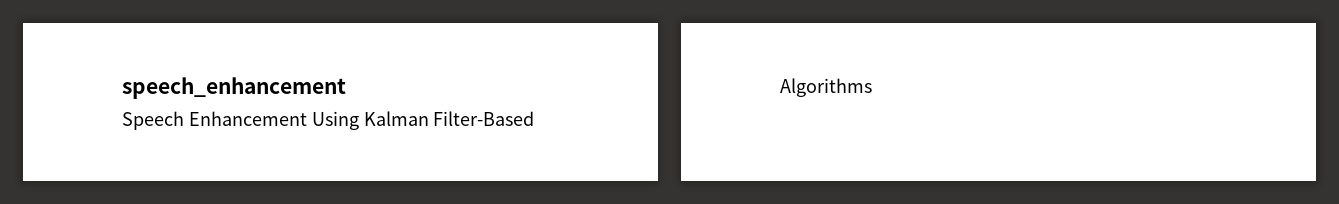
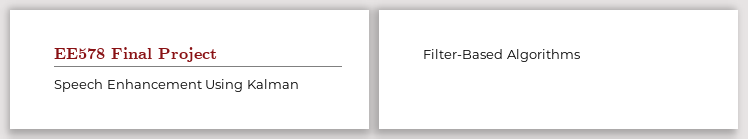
- speech_enhancement
+ EE578 Final Project

